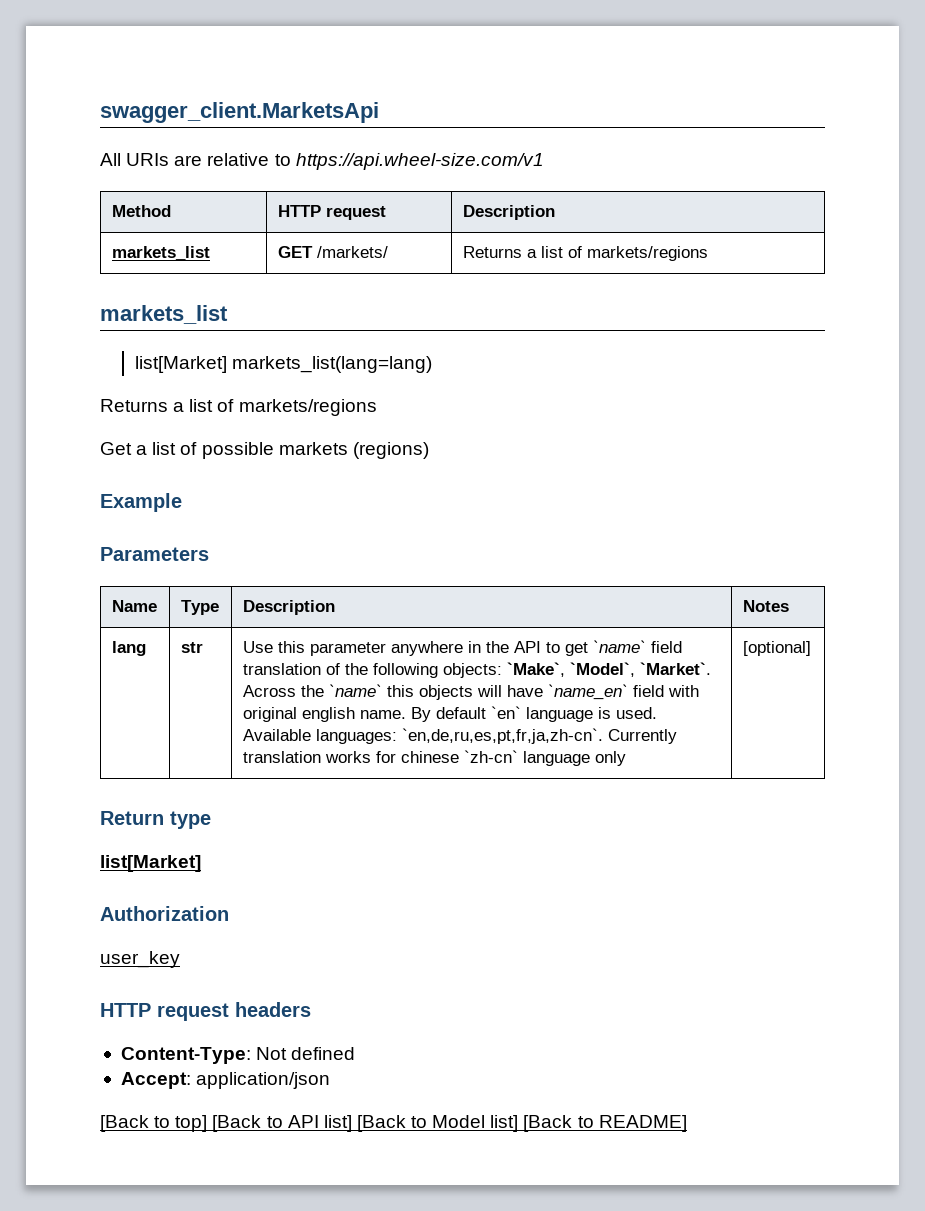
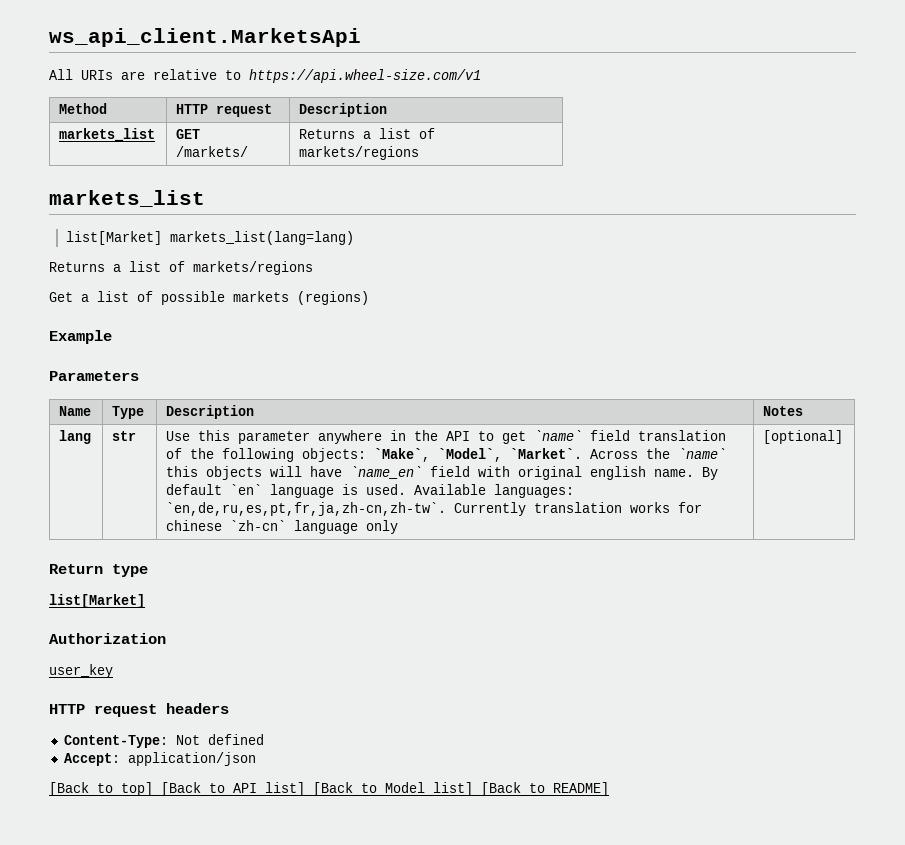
- swagger_client.MarketsApi
+ ws_api_client.MarketsApi
- Available languages: `en,de,ru,es,pt,fr,ja,zh-cn`.
+ Available languages: `en,de,ru,es,pt,fr,ja,zh-cn,zh-tw`.

